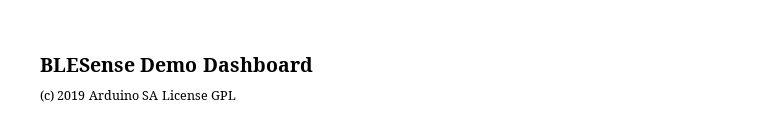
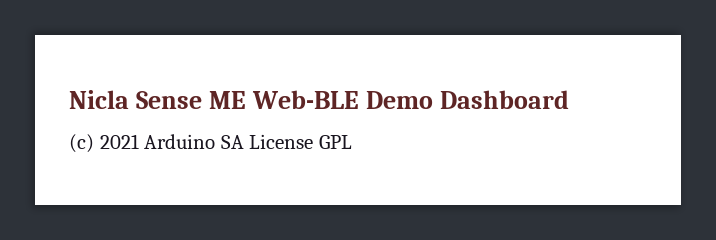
- BLESense Demo Dashboard
+ Nicla Sense ME Web-BLE Demo Dashboard
- (c) 2019 Arduino SA License GPL
+ (c) 2021 Arduino SA License GPL

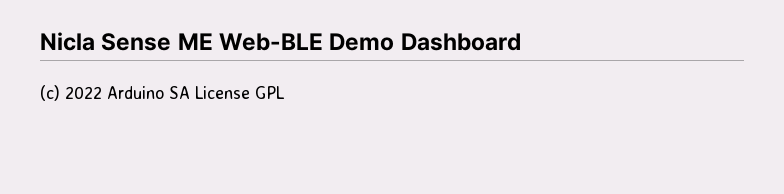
- (c) 2021 Arduino SA License GPL
+ (c) 2022 Arduino SA License GPL

